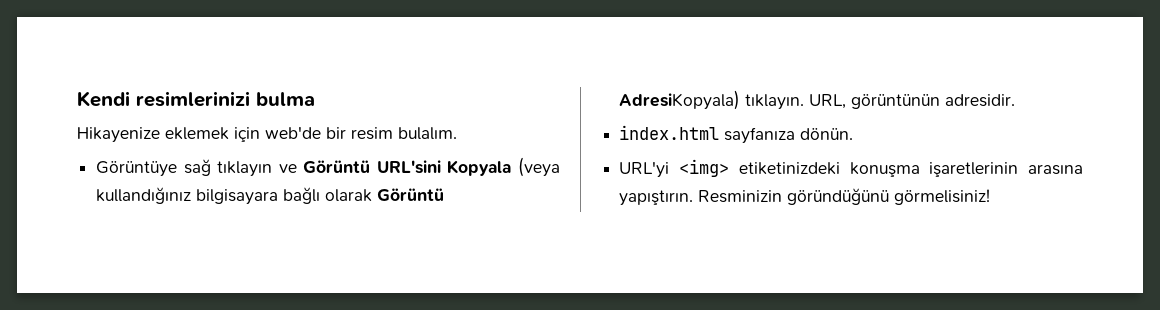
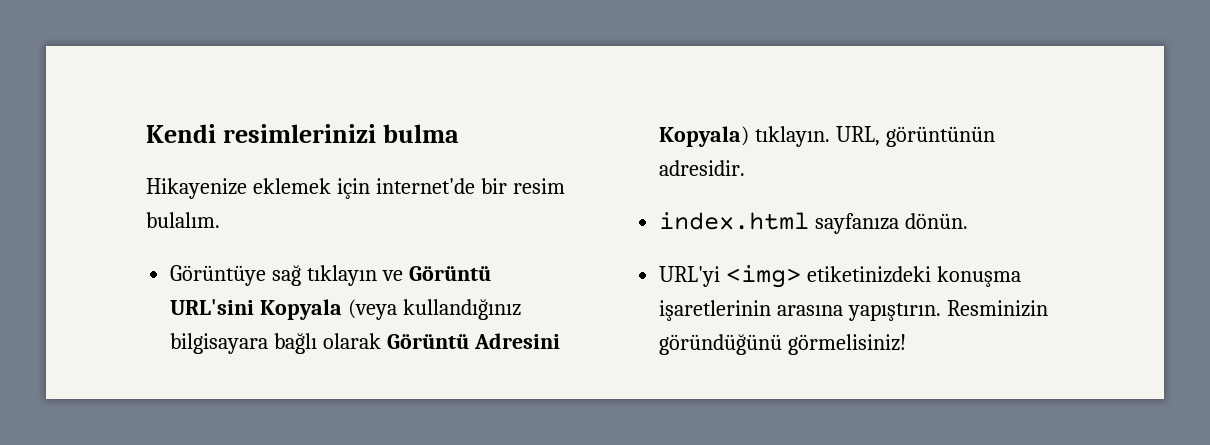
- Hikayenize eklemek için web'de bir resim bulalım.
+ Hikayenize eklemek için internet'de bir resim bulalım.
- Görüntüye sağ tıklayın ve Görüntü URL'sini Kopyala (veya kullandığınız bilgisayara bağlı olarak Görüntü AdresiKopyala) tıklayın.
+ Görüntüye sağ tıklayın ve Görüntü URL'sini Kopyala (veya kullandığınız bilgisayara bağlı olarak Görüntü Adresini Kopyala) tıklayın.

